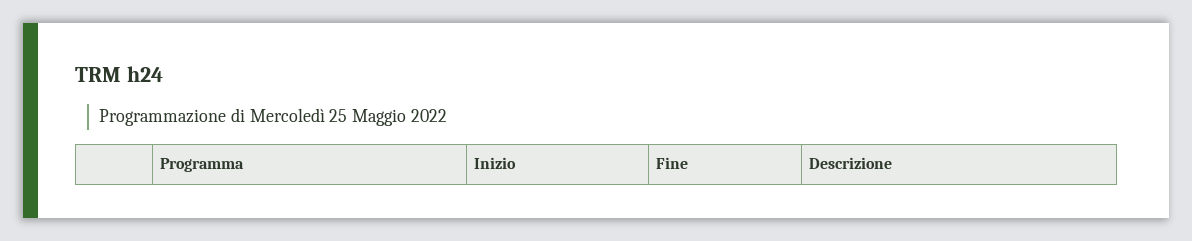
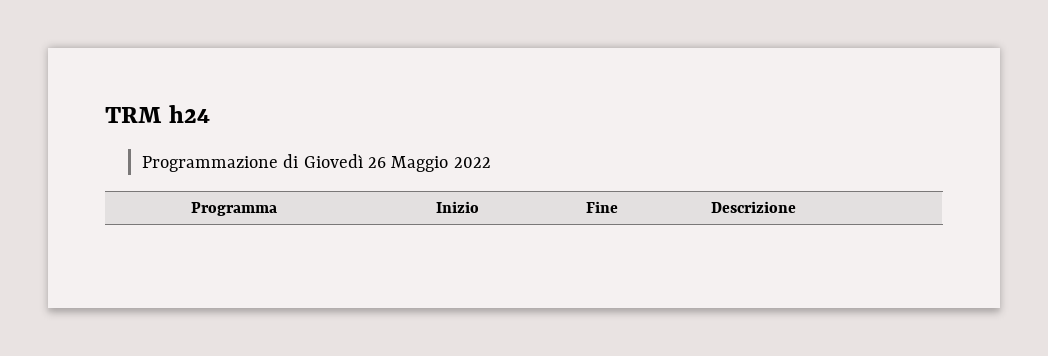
- Programmazione di Mercoledì 25 Maggio 2022
+ Programmazione di Giovedì 26 Maggio 2022

